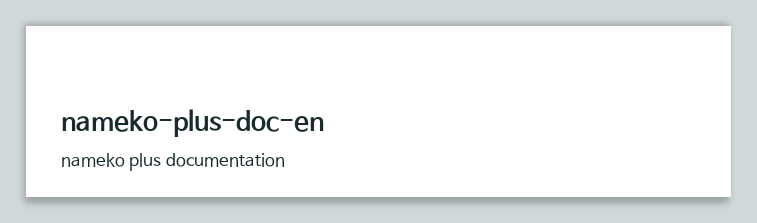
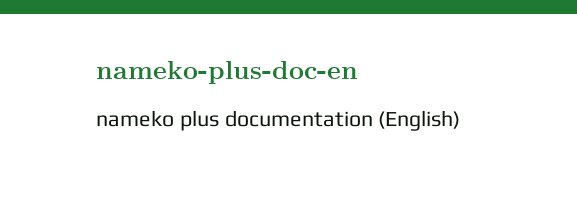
- nameko plus documentation
+ nameko plus documentation (English)

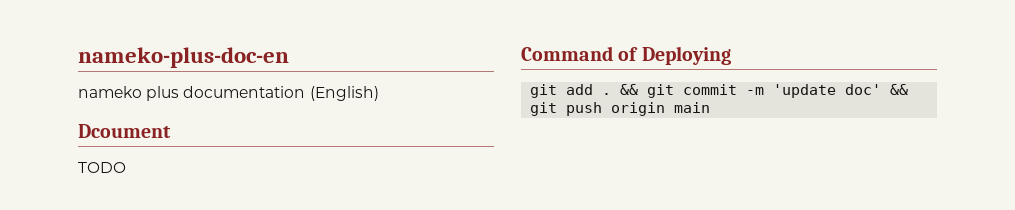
+ Dcoument
+ TODO
+ Command of Deploying
+ git add . && git commit -m 'update doc' && git push origin main

